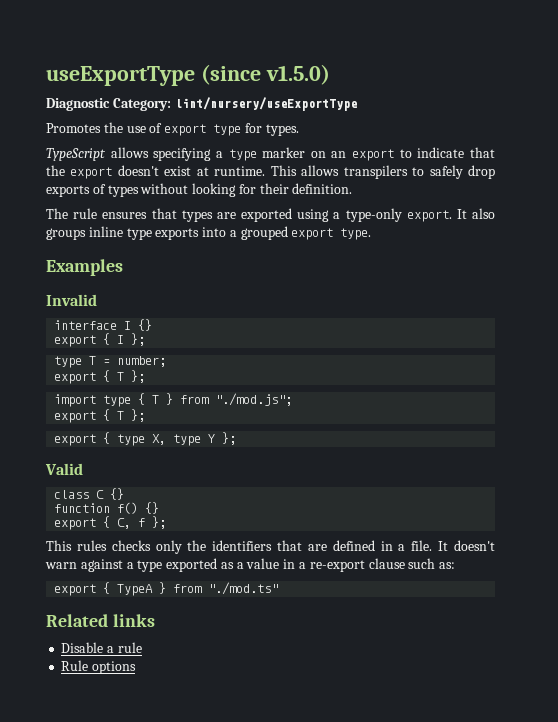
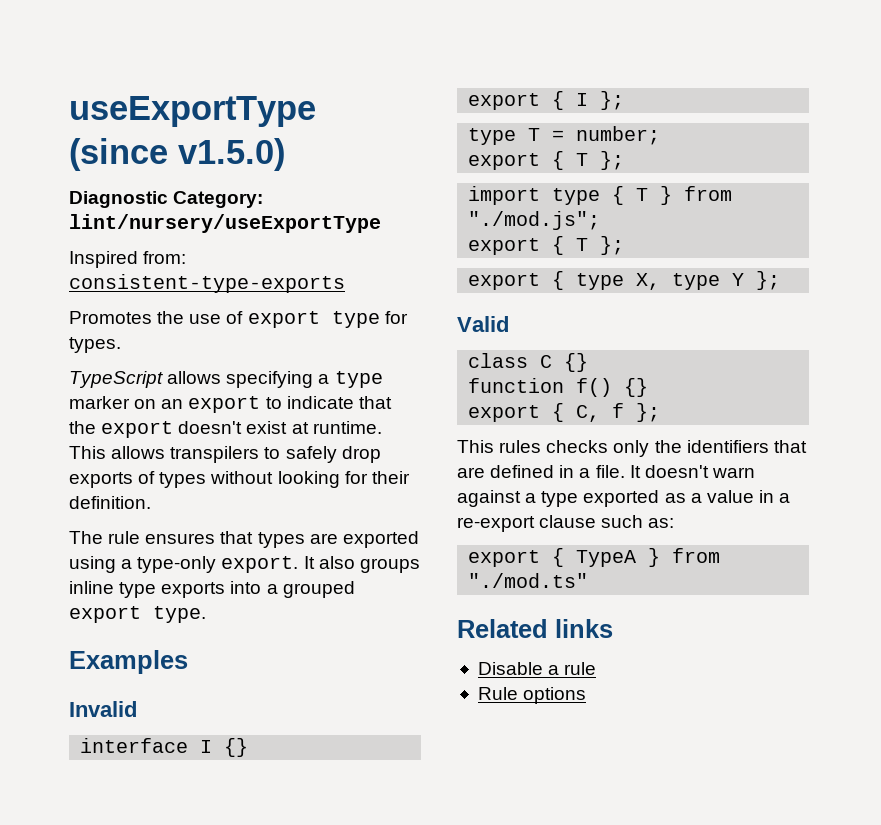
+ Inspired from: consistent-type-exports

